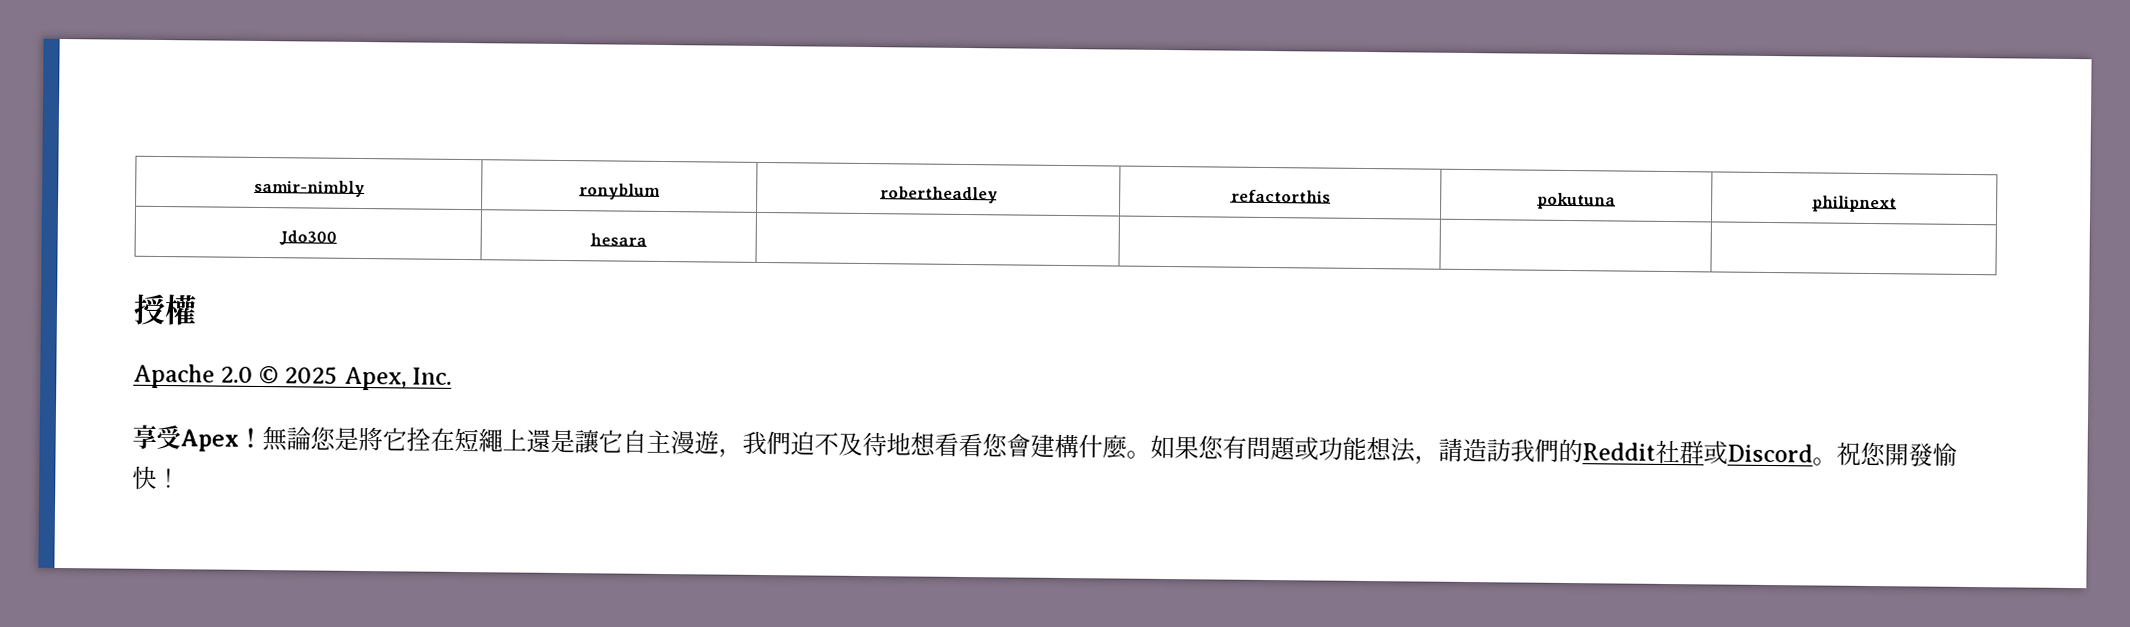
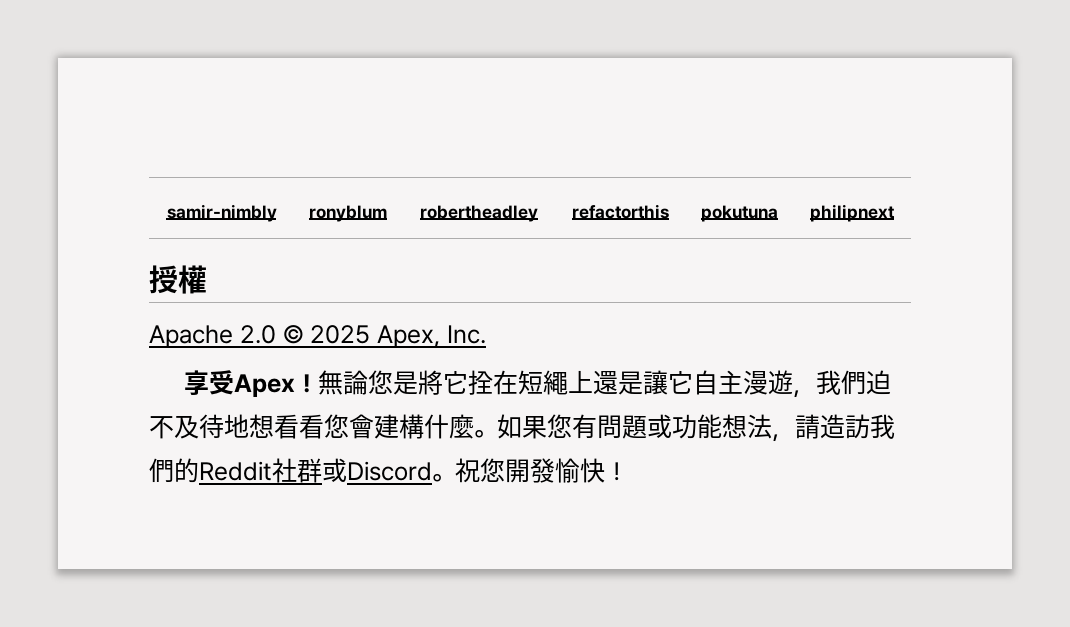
- Jdo300 | hesara | | | |

